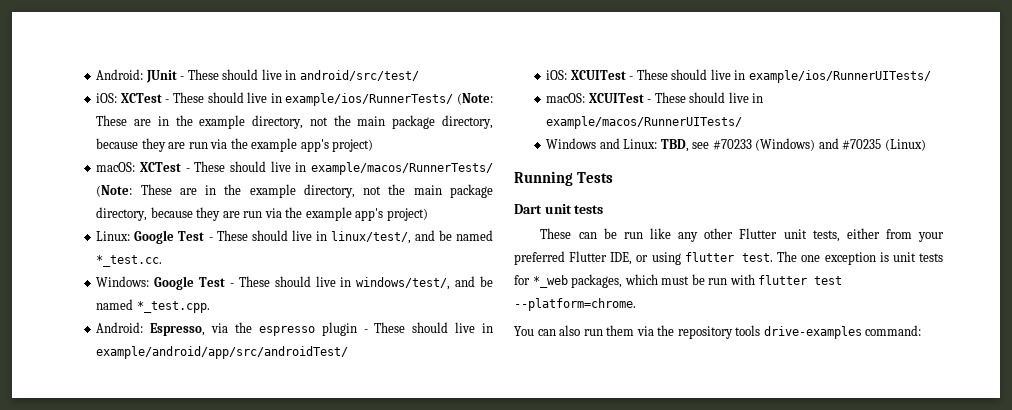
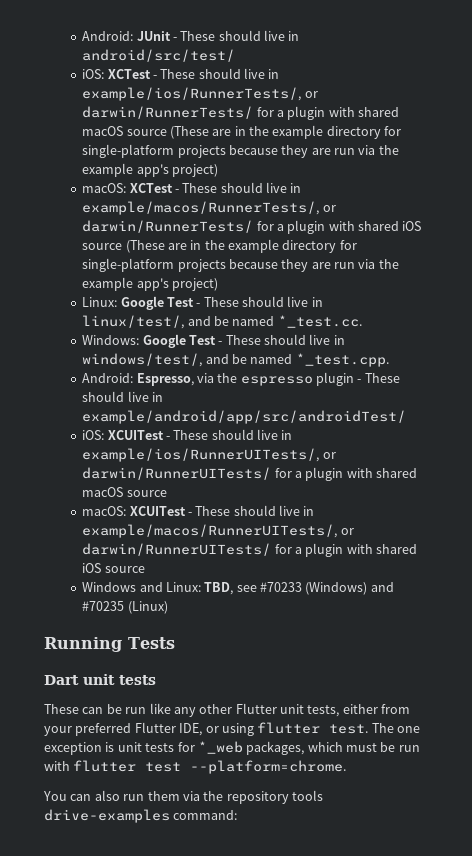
- iOS: XCTest - These should live in example/ios/RunnerTests/ (Note: These are in the example directory, not the main package directory, because they are run via the example app's project)
+ iOS: XCTest - These should live in example/ios/RunnerTests/, or darwin/RunnerTests/ for a plugin with shared macOS source (These are in the example directory for single-platform projects because they are run via the example app's project)
- macOS: XCTest - These should live in example/macos/RunnerTests/ (Note: These are in the example directory, not the main package directory, because they are run via the example app's project)
+ macOS: XCTest - These should live in example/macos/RunnerTests/, or darwin/RunnerTests/ for a plugin with shared iOS source (These are in the example directory for single-platform projects because they are run via the example app's project)
- iOS: XCUITest - These should live in example/ios/RunnerUITests/
+ iOS: XCUITest - These should live in example/ios/RunnerUITests/, or darwin/RunnerUITests/ for a plugin with shared macOS source
- macOS: XCUITest - These should live in example/macos/RunnerUITests/
+ macOS: XCUITest - These should live in example/macos/RunnerUITests/, or darwin/RunnerUITests/ for a plugin with shared iOS source

